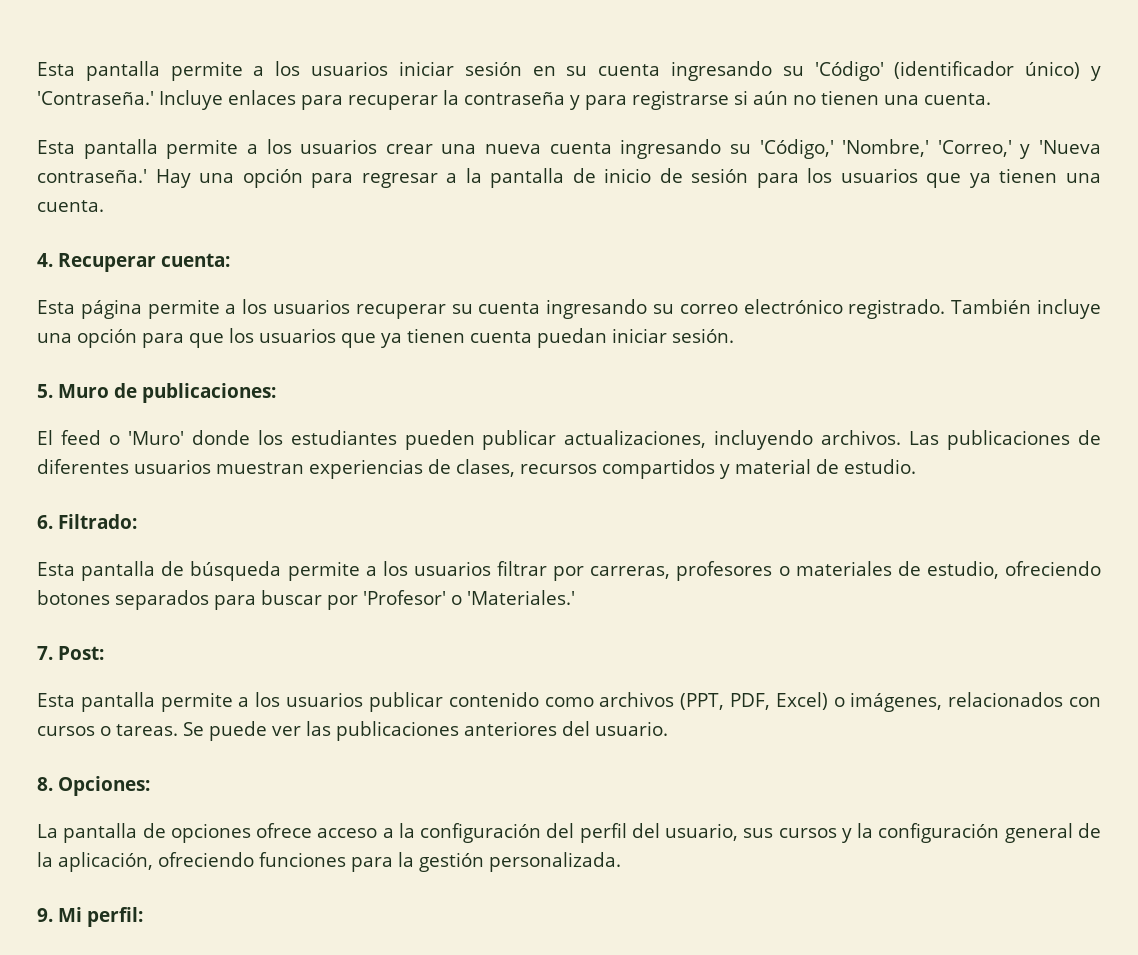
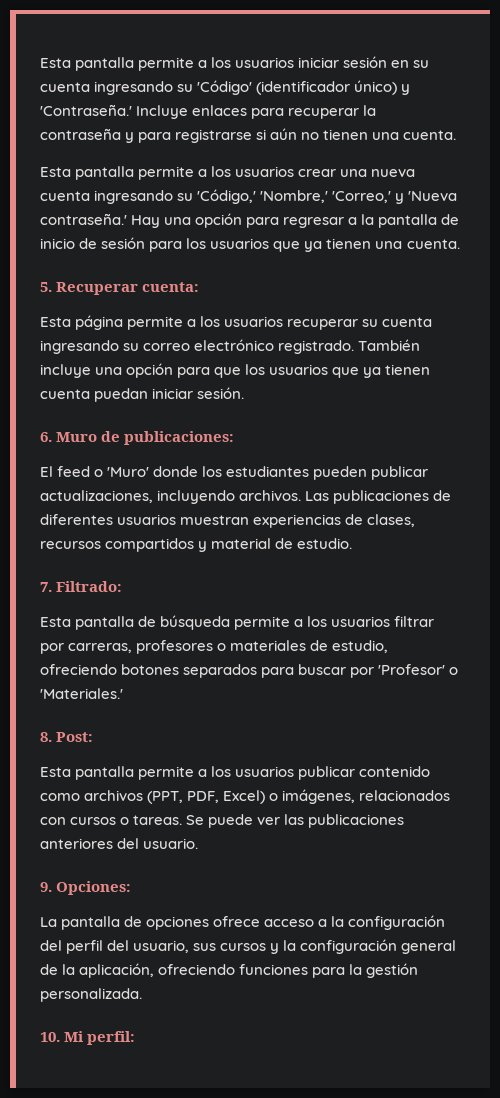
- 4. Recuperar cuenta:
+ 5. Recuperar cuenta:
- 5. Muro de publicaciones:
+ 6. Muro de publicaciones:
- 6. Filtrado:
+ 7. Filtrado:
- 7. Post:
+ 8. Post:
- 8. Opciones:
+ 9. Opciones:
- 9. Mi perfil:
+ 10. Mi perfil:

